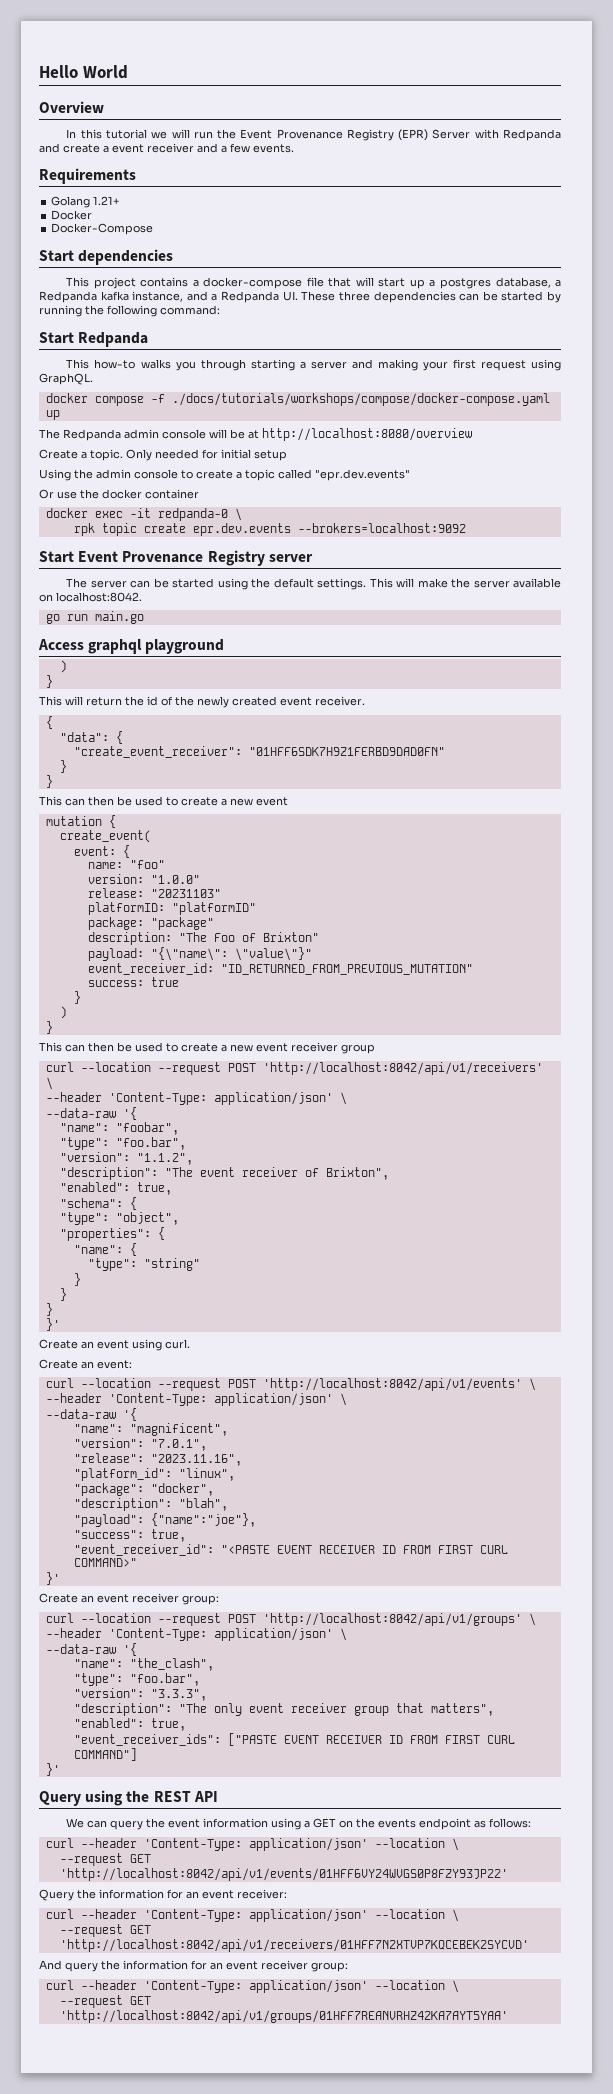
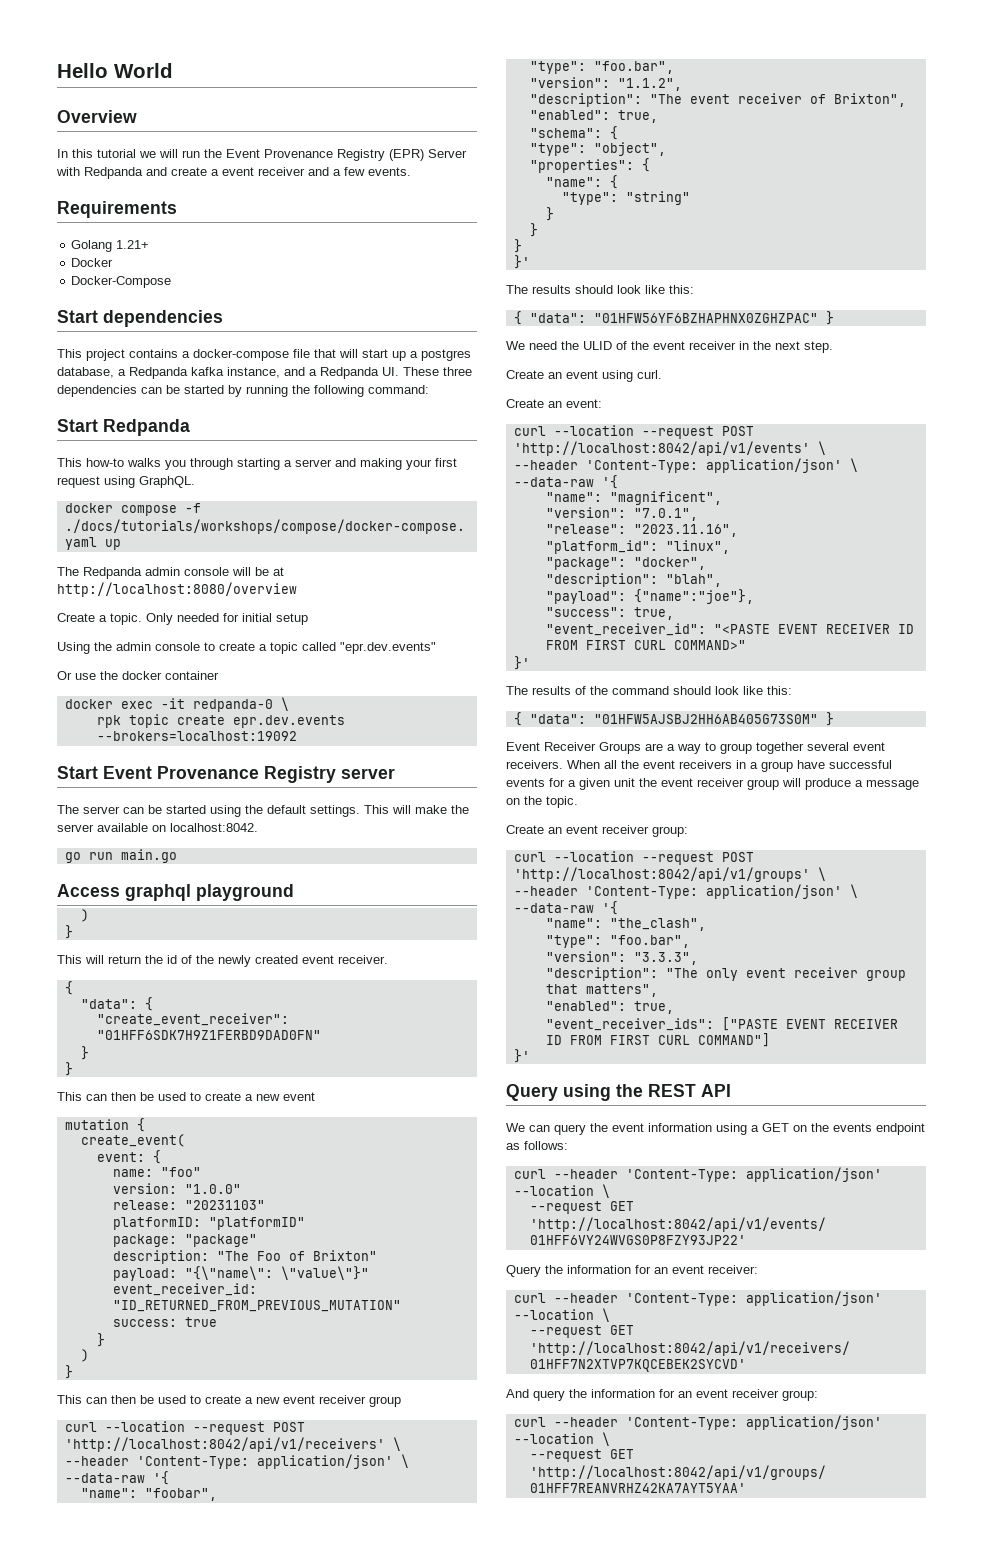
- rpk topic create epr.dev.events --brokers=localhost:9092
+ rpk topic create epr.dev.events --brokers=localhost:19092
+ The results should look like this:
+ { "data": "01HFW56YF6BZHAPHNX0ZGHZPAC" }
+ We need the ULID of the event receiver in the next step.
+ The results of the command should look like this:
+ { "data": "01HFW5AJSBJ2HH6AB405G73S0M" }
+ Event Receiver Groups are a way to group together several event receivers. When all the event receivers in a group have successful events for a given unit the event receiver group will produce a message on the topic.

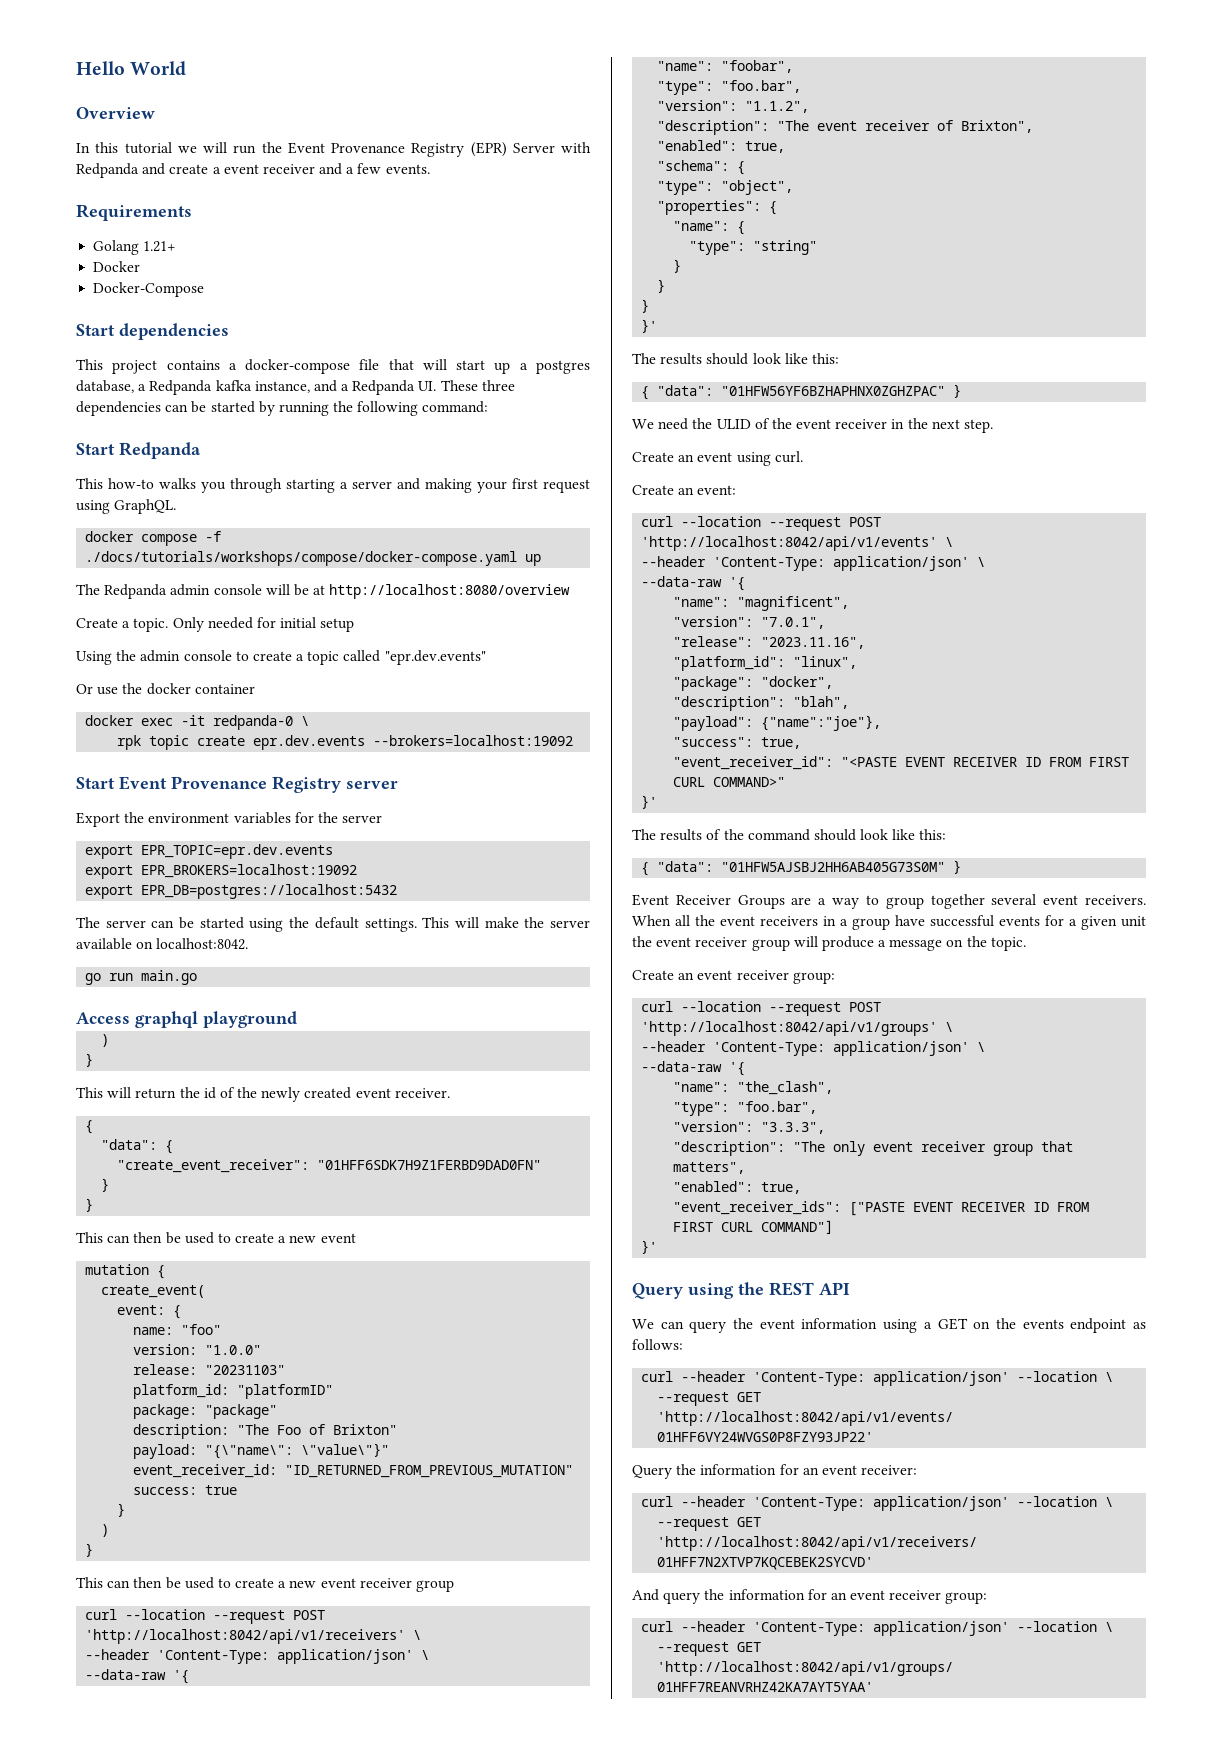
+ Export the environment variables for the server
+ export EPR_TOPIC=epr.dev.events
+ export EPR_BROKERS=localhost:19092
+ export EPR_DB=postgres://localhost:5432
- platformID: "platformID"
+ platform_id: "platformID"

